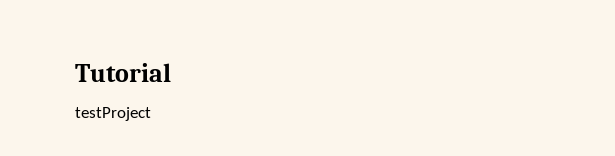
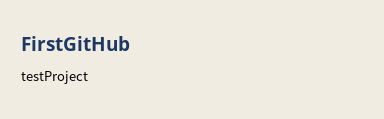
- Tutorial
+ FirstGitHub

